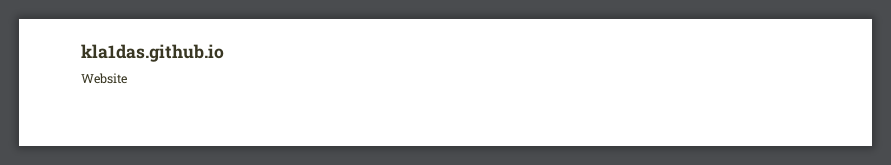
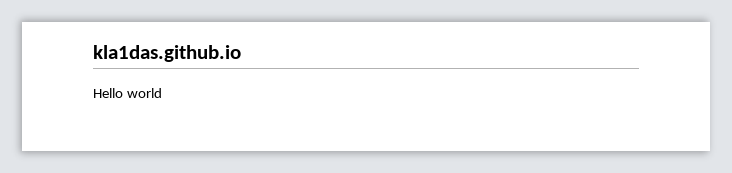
- Website
+ Hello world

